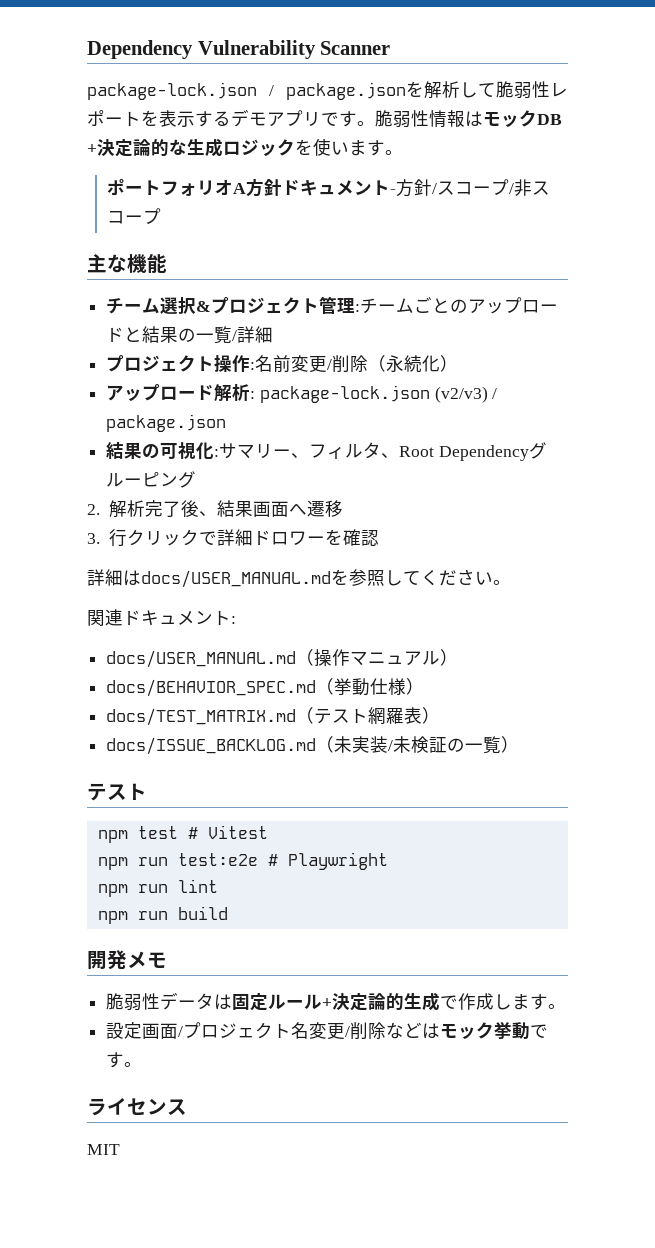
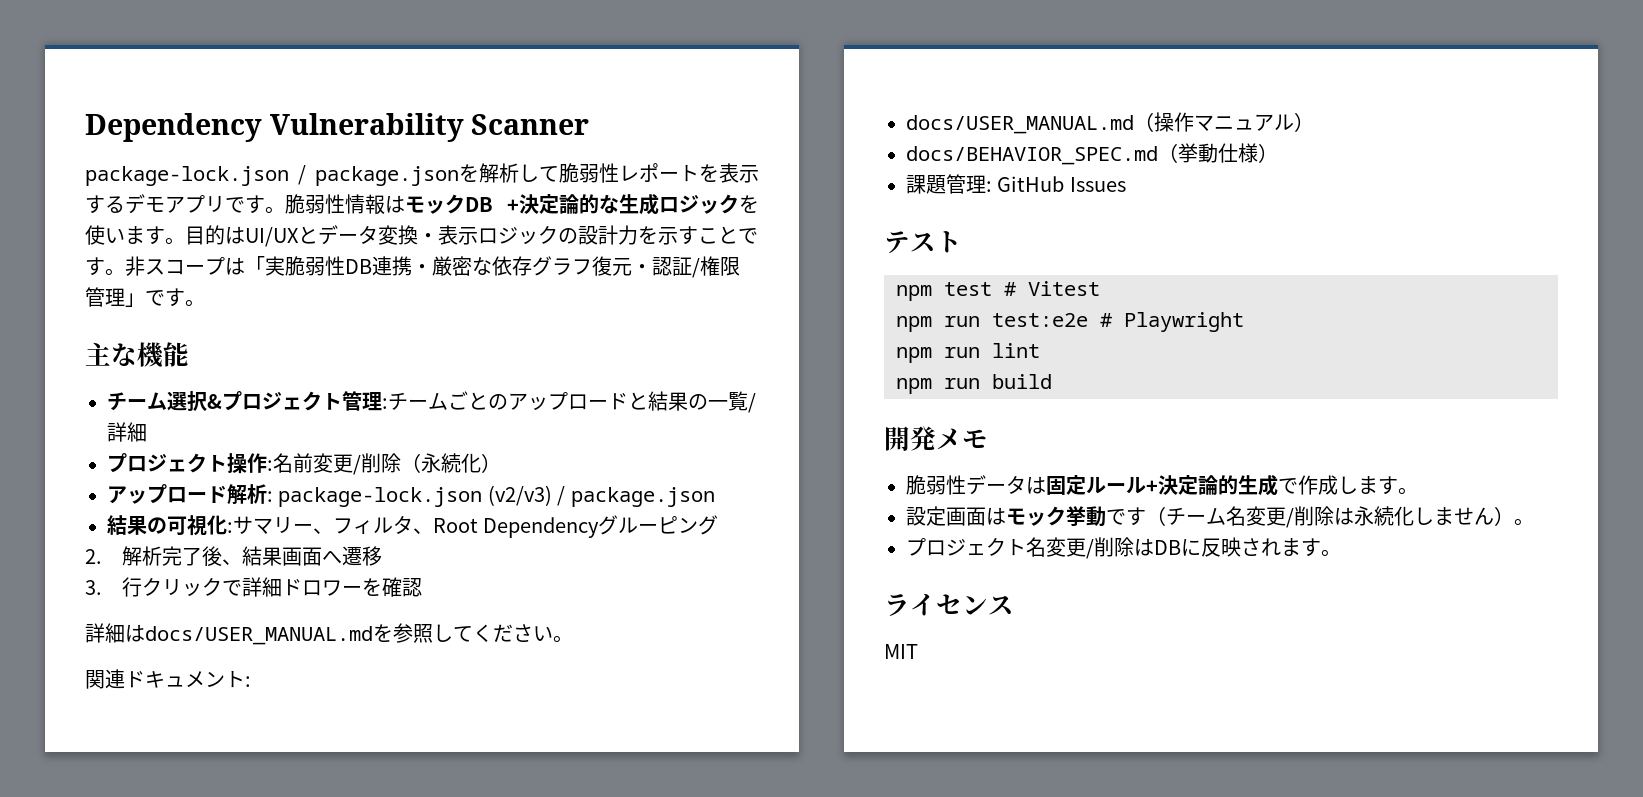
- 脆弱性情報はモックDB +決定論的な生成ロジックを使います。
- ポートフォリオA方針ドキュメント-方針/スコープ/非スコープ
+ 脆弱性情報はモックDB +決定論的な生成ロジックを使います。目的はUI/UXとデータ変換・表示ロジックの設計力を示すことです。非スコープは「実脆弱性DB連携・厳密な依存グラフ復元・認証/権限管理」です。
- docs/TEST_MATRIX.md（テスト網羅表）
- docs/ISSUE_BACKLOG.md（未実装/未検証の一覧）
+ 課題管理: GitHub Issues
- 設定画面/プロジェクト名変更/削除などはモック挙動です。
+ 設定画面はモック挙動です（チーム名変更/削除は永続化しません）。
+ プロジェクト名変更/削除はDBに反映されます。

